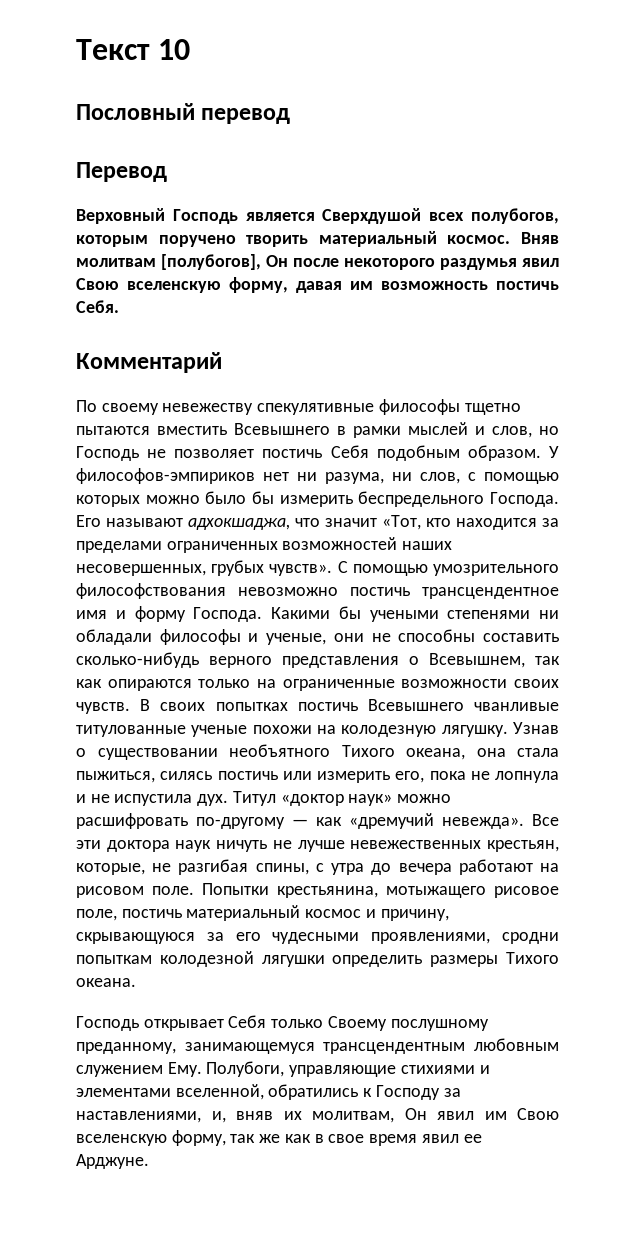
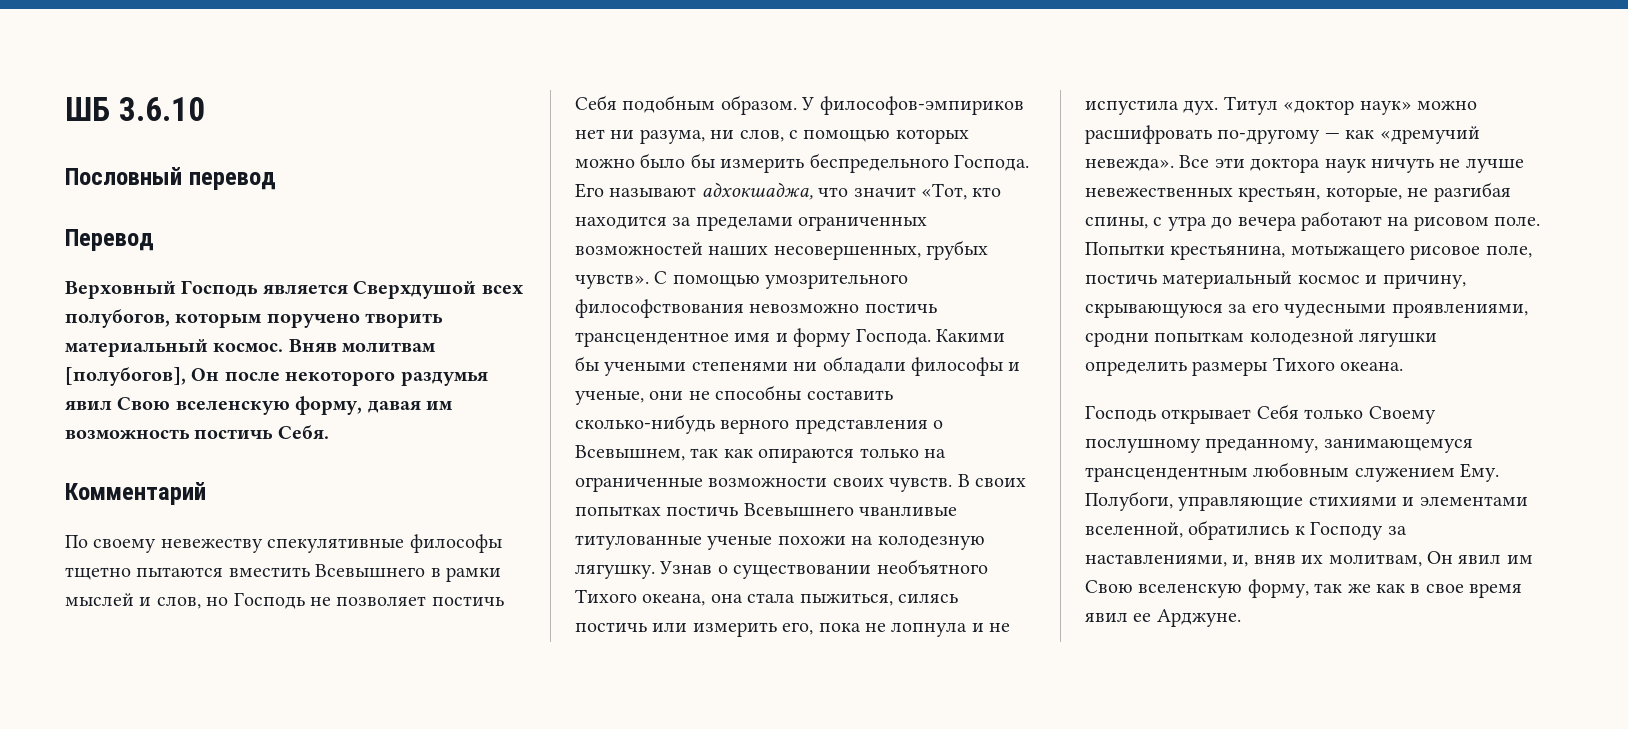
- Текст 10
+ ШБ 3.6.10

